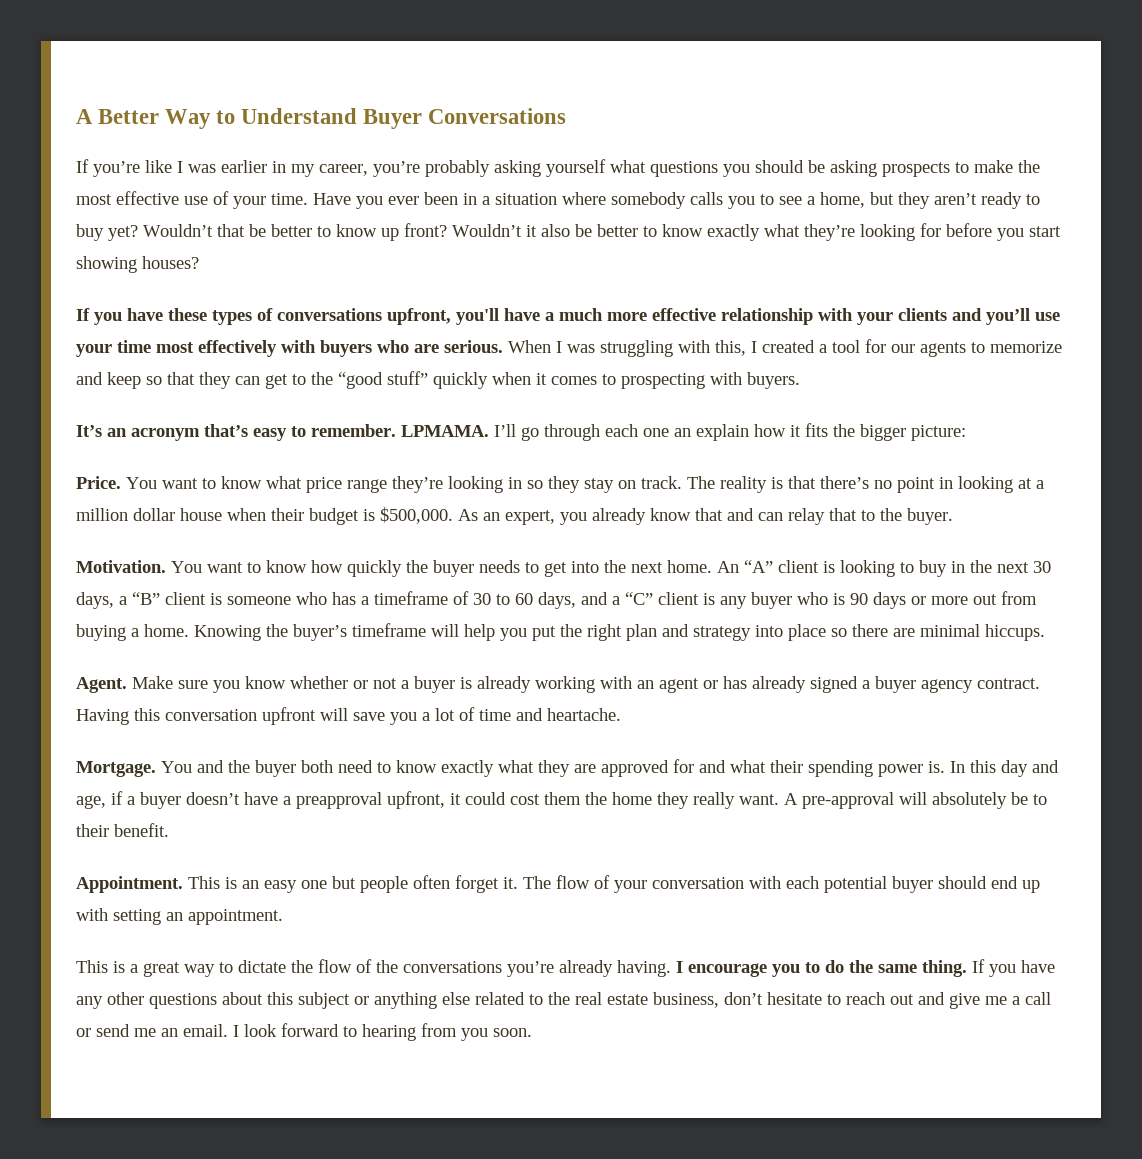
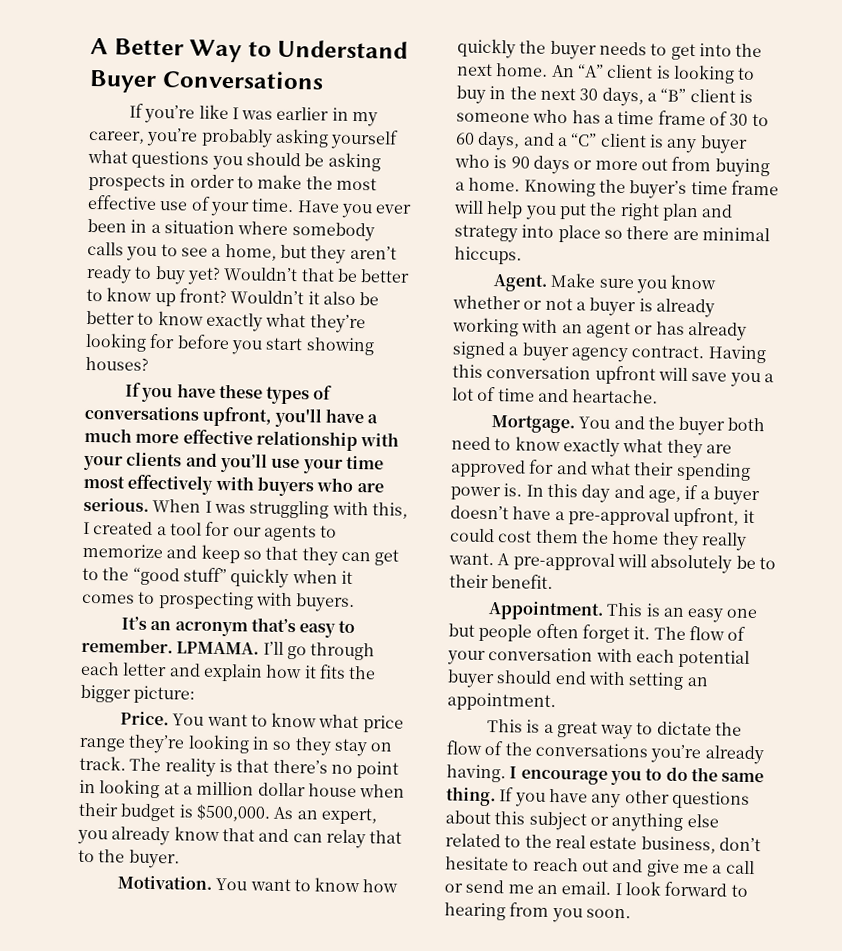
- If you’re like I was earlier in my career, you’re probably asking yourself what questions you should be asking prospects to make the most effective use of your time.
+ If you’re like I was earlier in my career, you’re probably asking yourself what questions you should be asking prospects in order to make the most effective use of your time.
- I’ll go through each one an explain how it fits the bigger picture:
+ I’ll go through each letter and explain how it fits the bigger picture:
- An “A” client is looking to buy in the next 30 days, a “B” client is someone who has a timeframe of 30 to 60 days, and a “C” client is any buyer who is 90 days or more out from buying a home.
+ An “A” client is looking to buy in the next 30 days, a “B” client is someone who has a time frame of 30 to 60 days, and a “C” client is any buyer who is 90 days or more out from buying a home.
- Knowing the buyer’s timeframe will help you put the right plan and strategy into place so there are minimal hiccups.
+ Knowing the buyer’s time frame will help you put the right plan and strategy into place so there are minimal hiccups.
- In this day and age, if a buyer doesn’t have a preapproval upfront, it could cost them the home they really want.
+ In this day and age, if a buyer doesn’t have a pre-approval upfront, it could cost them the home they really want.
- The flow of your conversation with each potential buyer should end up with setting an appointment.
+ The flow of your conversation with each potential buyer should end with setting an appointment.

